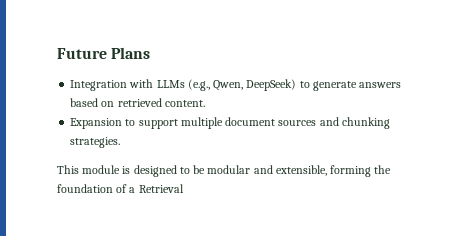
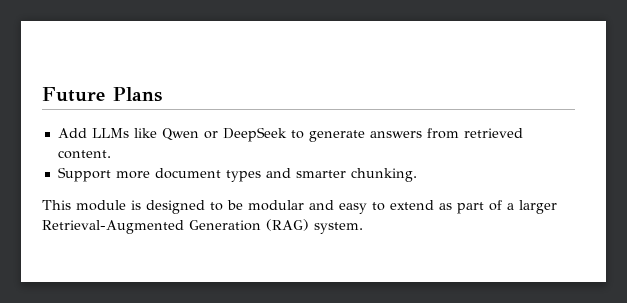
- Integration with LLMs (e.g., Qwen, DeepSeek) to generate answers based on retrieved content.
+ Add LLMs like Qwen or DeepSeek to generate answers from retrieved content.
- Expansion to support multiple document sources and chunking strategies.
+ Support more document types and smarter chunking.
- This module is designed to be modular and extensible, forming the foundation of a Retrieval
+ This module is designed to be modular and easy to extend as part of a larger Retrieval-Augmented Generation (RAG) system.

